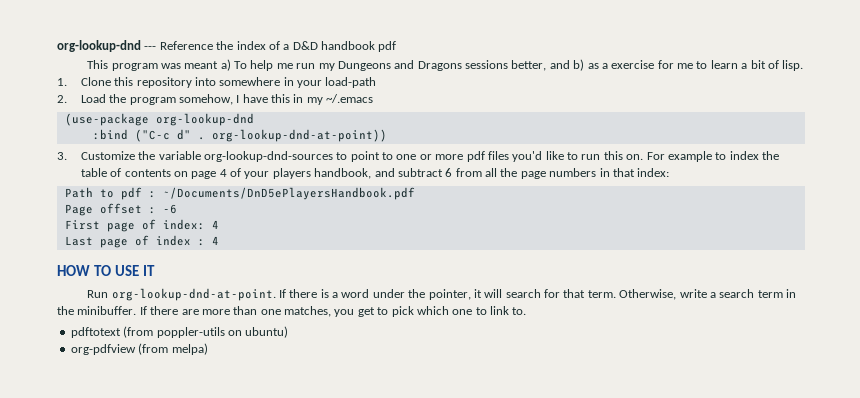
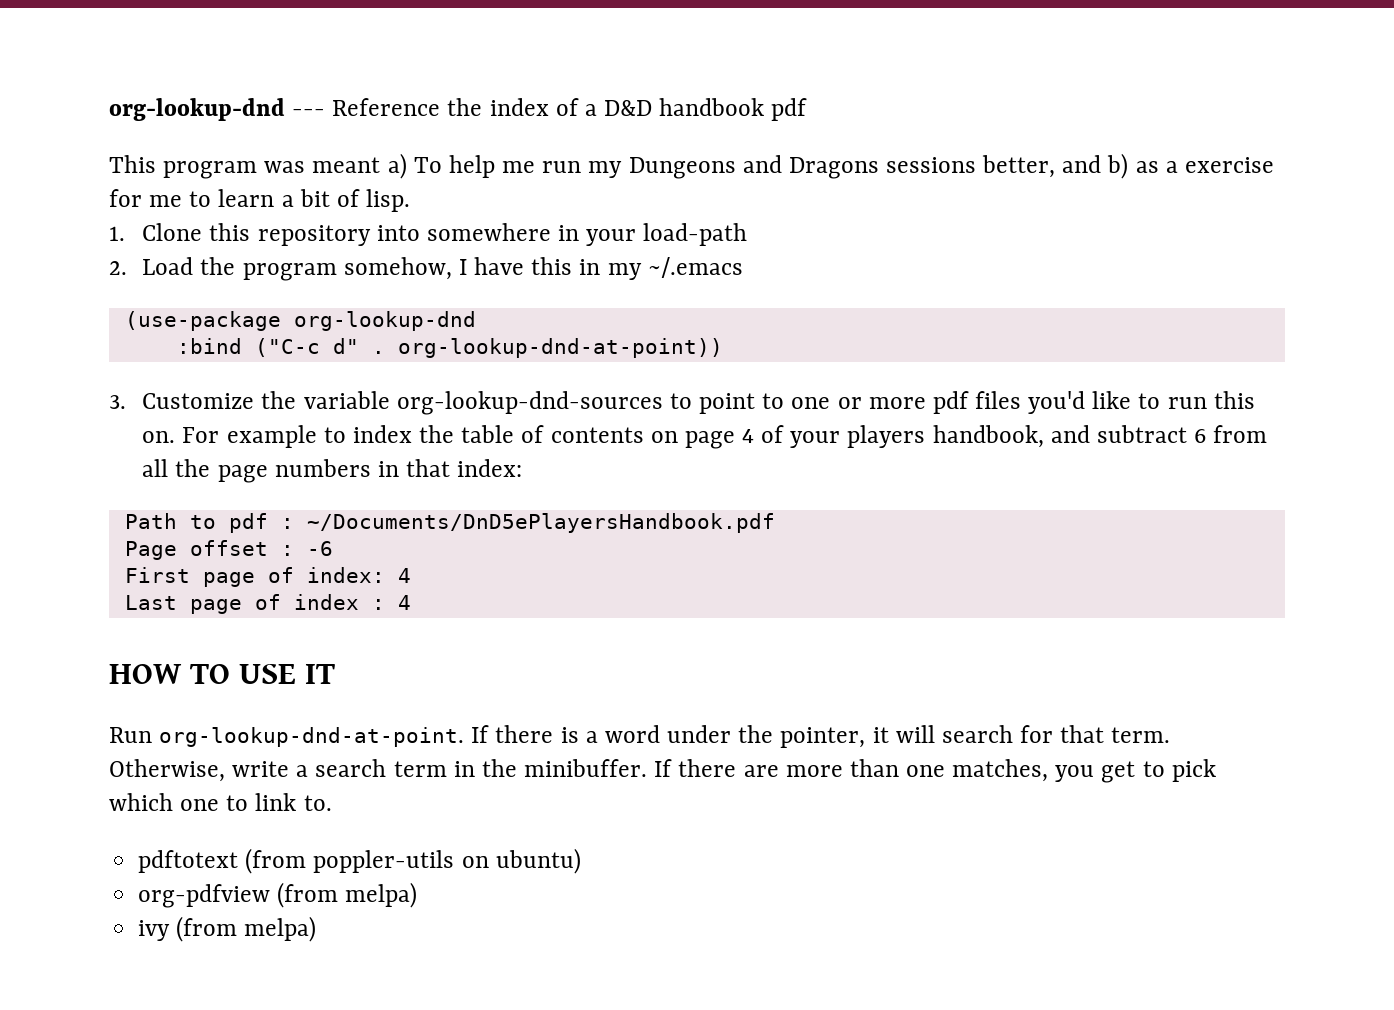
+ ivy (from melpa)

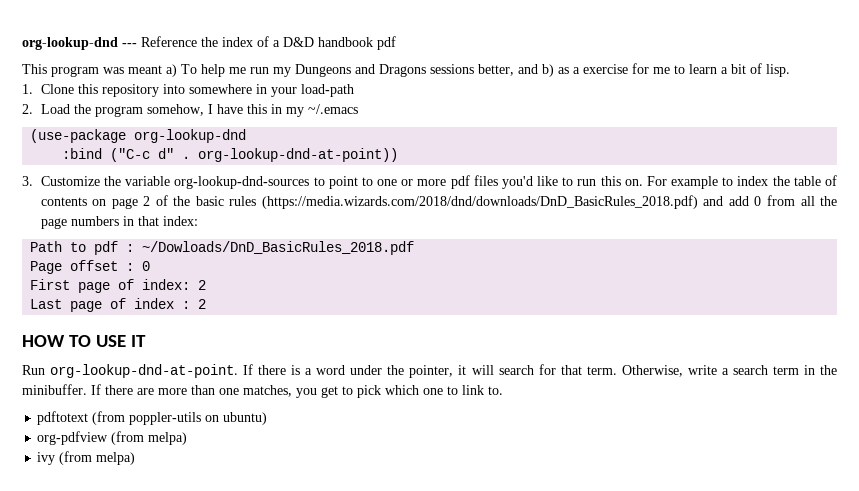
- For example to index the table of contents on page 4 of your players handbook, and subtract 6 from all the page numbers in that index:
+ For example to index the table of contents on page 2 of the basic rules (https://media.wizards.com/2018/dnd/downloads/DnD_BasicRules_2018.pdf) and add 0 from all the page numbers in that index:
- Path to pdf : ~/Documents/DnD5ePlayersHandbook.pdf
+ Path to pdf : ~/Dowloads/DnD_BasicRules_2018.pdf
- Page offset : -6
+ Page offset : 0
- First page of index: 4
+ First page of index: 2
- Last page of index : 4
+ Last page of index : 2

